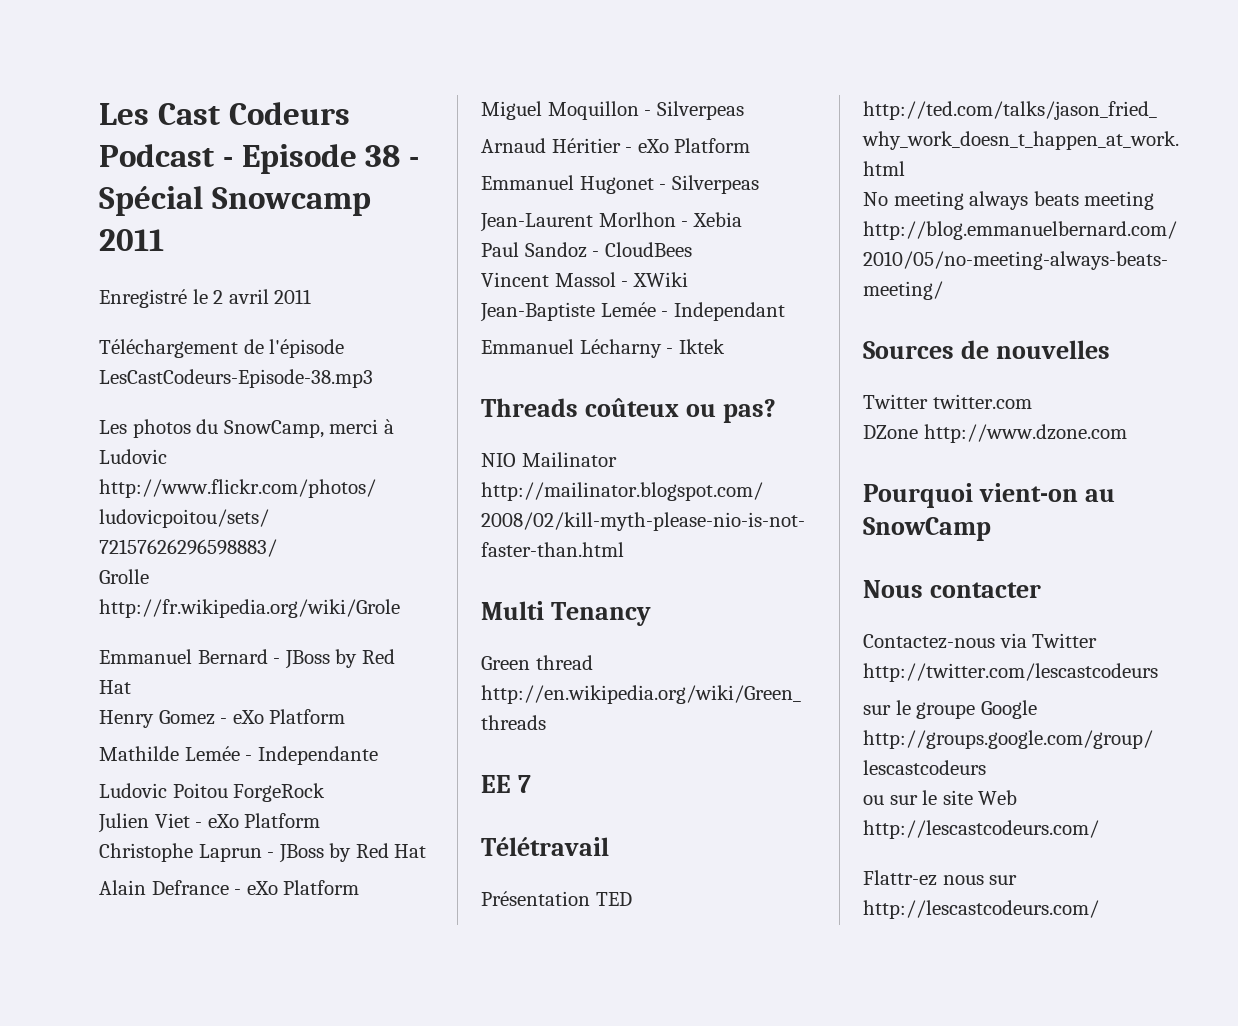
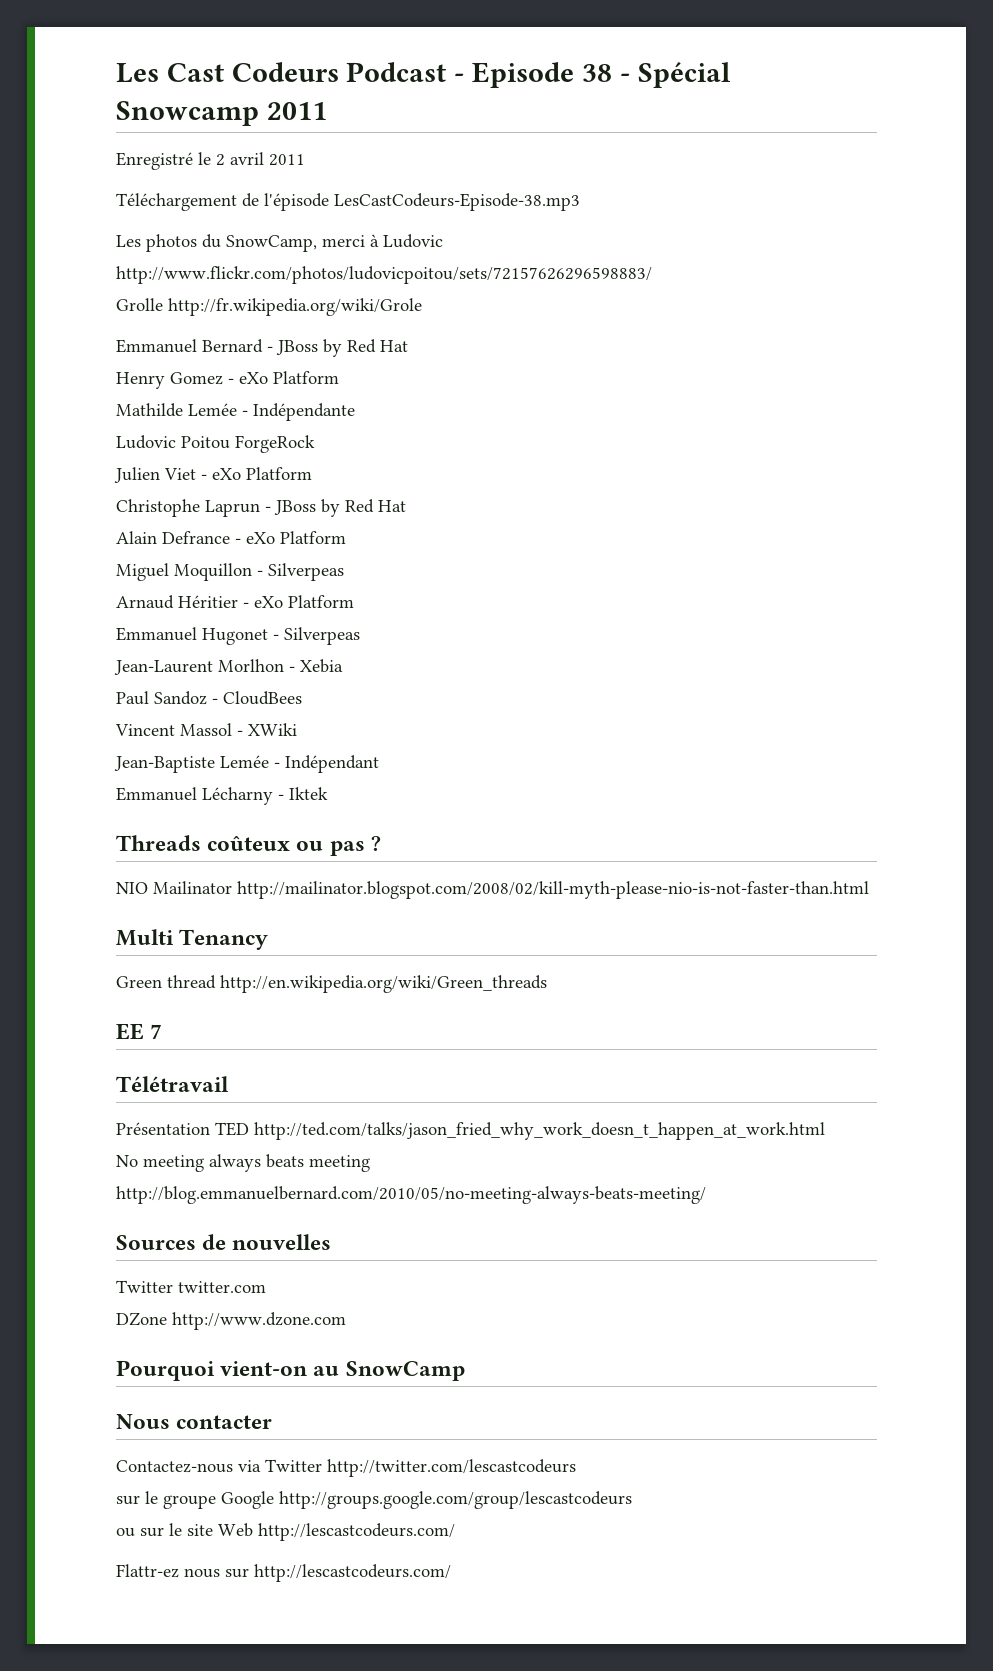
- Mathilde Lemée - Independante
+ Mathilde Lemée - Indépendante
- Jean-Baptiste Lemée - Independant
+ Jean-Baptiste Lemée - Indépendant
- Threads coûteux ou pas?
+ Threads coûteux ou pas ?

